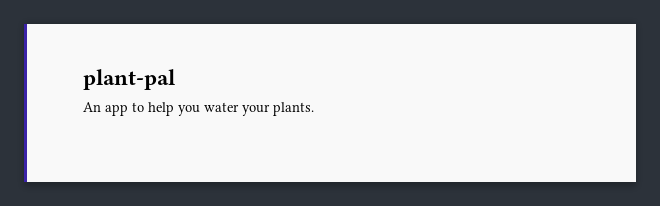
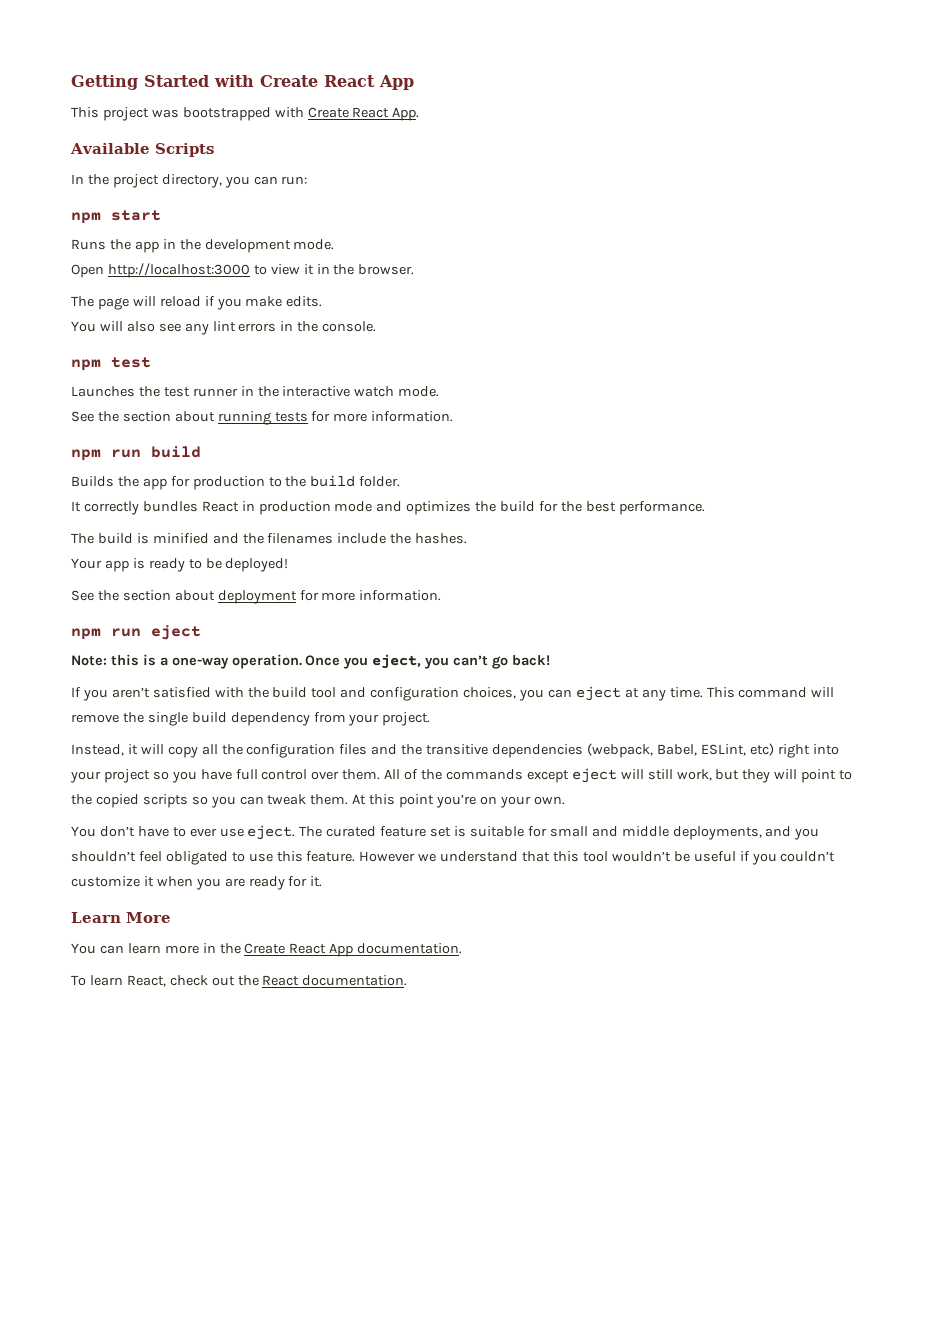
- plant-pal
- An app to help you water your plants.
+ Getting Started with Create React App
+ This project was bootstrapped with Create React App.
+ Available Scripts
+ In the project directory, you can run:
+ npm start
+ Runs the app in the development mode.
+ Open http://localhost:3000 to view it in the browser.
+ The page will reload if you make edits.
+ You will also see any lint errors in the console.
+ npm test
+ Launches the test runner in the interactive watch mode.
+ See the section about running tests for more information.
+ npm run build
+ Builds the app for production to the build folder.
+ It correctly bundles React in production mode and optimizes the build for the best performance.
+ The build is minified and the filenames include the hashes.
+ Your app is ready to be deployed!
+ See the section about deployment for more information.
+ npm run eject
+ Note: this is a one-way operation. Once you eject, you can’t go back!
+ If you aren’t satisfied with the build tool and configuration choices, you can eject at any time. This command will remove the single build dependency from your project.
+ Instead, it will copy all the configuration files and the transitive dependencies (webpack, Babel, ESLint, etc) right into your project so you have full control over them. All of the commands except eject will still work, but they will point to the copied scripts so you can tweak them. At this point you’re on your own.
+ You don’t have to ever use eject. The curated feature set is suitable for small and middle deployments, and you shouldn’t feel obligated to use this feature. However we understand that this tool wouldn’t be useful if you couldn’t customize it when you are ready for it.
+ Learn More
+ You can learn more in the Create React App documentation.
+ To learn React, check out the React documentation.

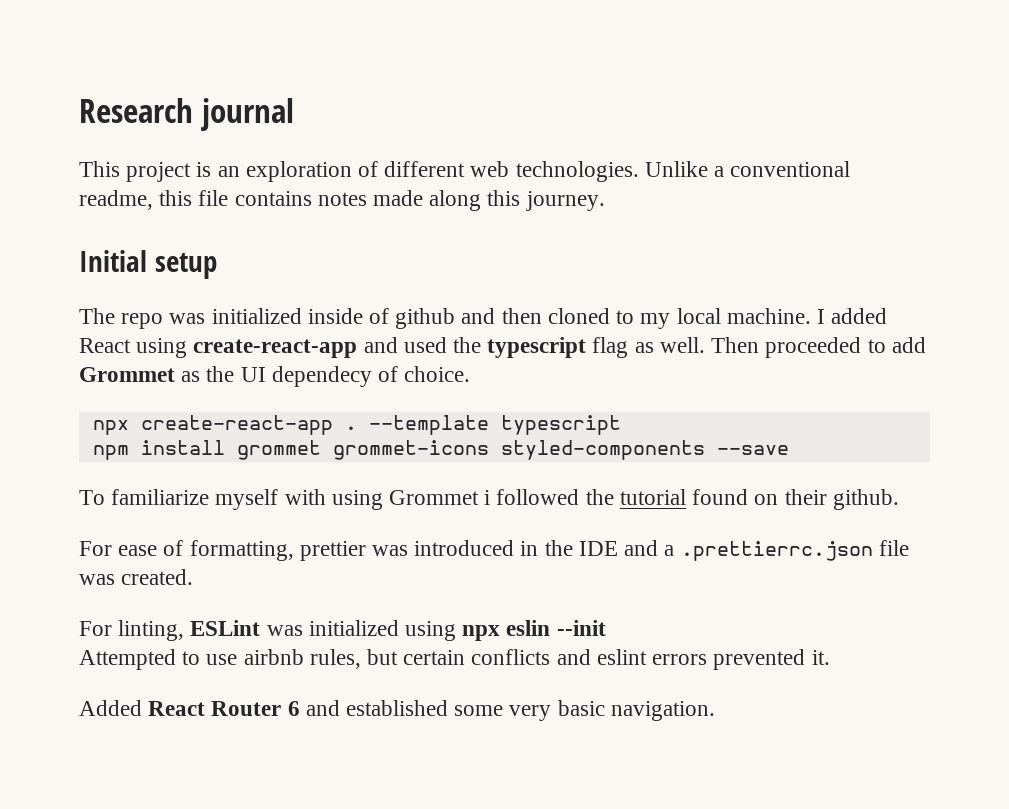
- Getting Started with Create React App
- This project was bootstrapped with Create React App.
- Available Scripts
- In the project directory, you can run:
- npm start
- Runs the app in the development mode.
- Open http://localhost:3000 to view it in the browser.
- The page will reload if you make edits.
- You will also see any lint errors in the console.
- npm test
- Launches the test runner in the interactive watch mode.
- See the section about running tests for more information.
- npm run build
- Builds the app for production to the build folder.
- It correctly bundles React in production mode and optimizes the build for the best performance.
- The build is minified and the filenames include the hashes.
- Your app is ready to be deployed!
- See the section about deployment for more information.
- npm run eject
- Note: this is a one-way operation. Once you eject, you can’t go back!
- If you aren’t satisfied with the build tool and configuration choices, you can eject at any time. This command will remove the single build dependency from your project.
- Instead, it will copy all the configuration files and the transitive dependencies (webpack, Babel, ESLint, etc) right into your project so you have full control over them. All of the commands except eject will still work, but they will point to the copied scripts so you can tweak them. At this point you’re on your own.
- You don’t have to ever use eject. The curated feature set is suitable for small and middle deployments, and you shouldn’t feel obligated to use this feature. However we understand that this tool wouldn’t be useful if you couldn’t customize it when you are ready for it.
- Learn More
- You can learn more in the Create React App documentation.
- To learn React, check out the React documentation.
+ Research journal
+ This project is an exploration of different web technologies. Unlike a conventional readme, this file contains notes made along this journey.
+ Initial setup
+ The repo was initialized inside of github and then cloned to my local machine. I added React using create-react-app and used the typescript flag as well. Then proceeded to add Grommet as the UI dependecy of choice.
+ npx create-react-app . --template typescript
+ npm install grommet grommet-icons styled-components --save
+ To familiarize myself with using Grommet i followed the tutorial found on their github.
+ For ease of formatting, prettier was introduced in the IDE and a .prettierrc.json file was created.
+ For linting, ESLint was initialized using npx eslin --init
+ Attempted to use airbnb rules, but certain conflicts and eslint errors prevented it.
+ Added React Router 6 and established some very basic navigation.

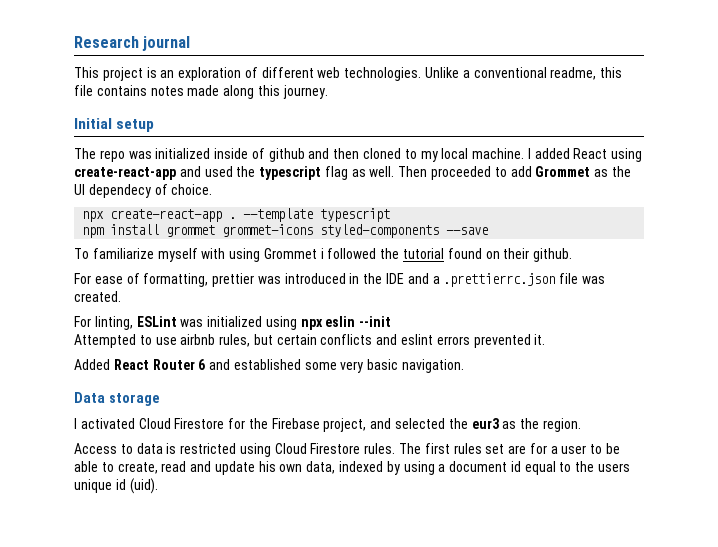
+ Data storage
+ I activated Cloud Firestore for the Firebase project, and selected the eur3 as the region.
+ Access to data is restricted using Cloud Firestore rules. The first rules set are for a user to be able to create, read and update his own data, indexed by using a document id equal to the users unique id (uid).

